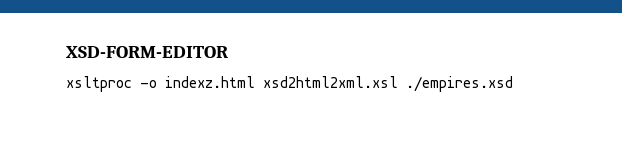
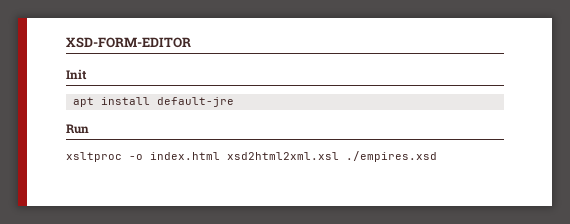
+ Init
+ apt install default-jre
+ Run
- xsltproc -o indexz.html xsd2html2xml.xsl ./empires.xsd
+ xsltproc -o index.html xsd2html2xml.xsl ./empires.xsd

